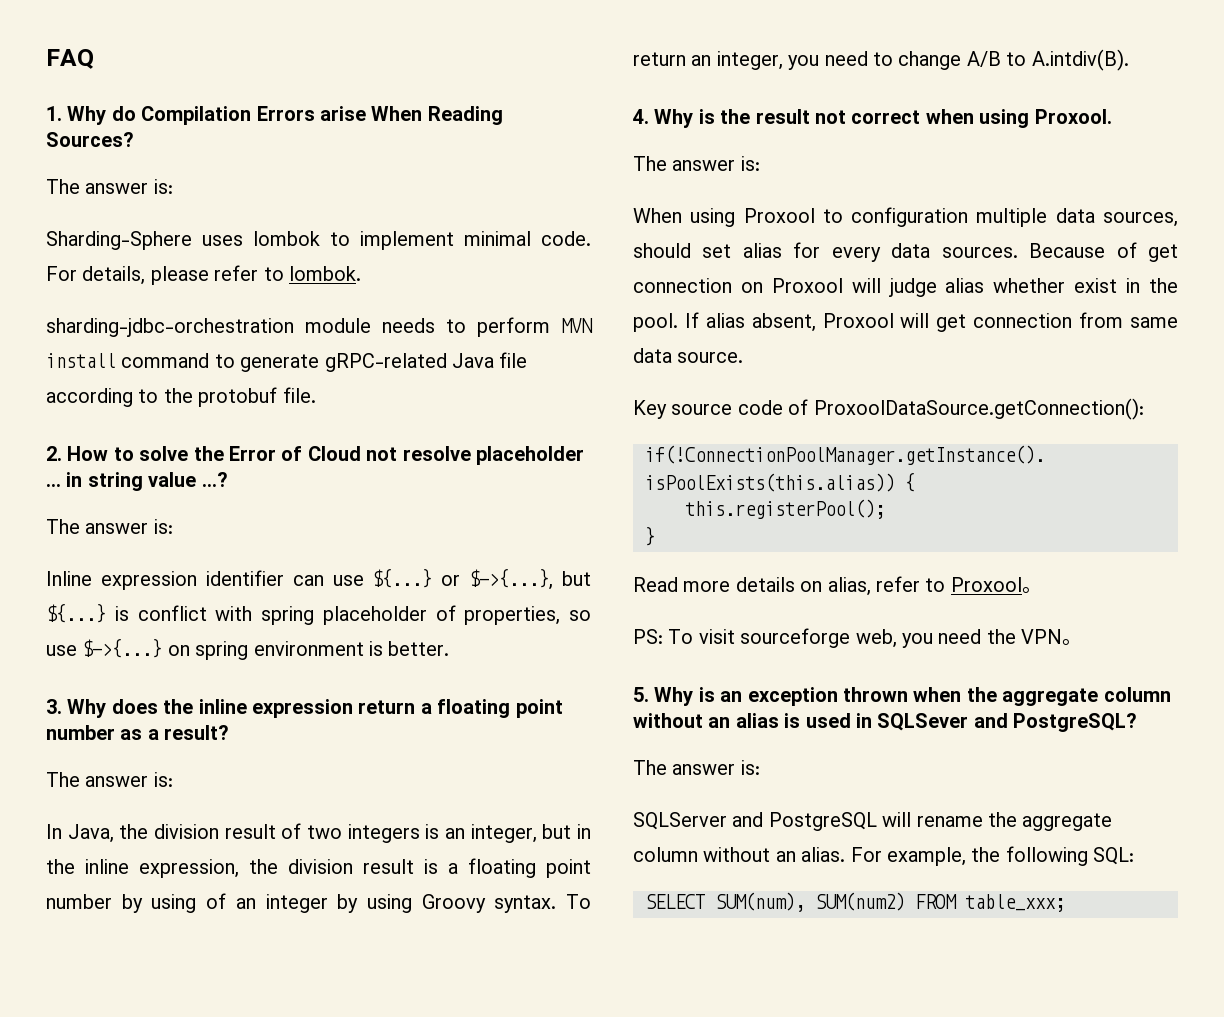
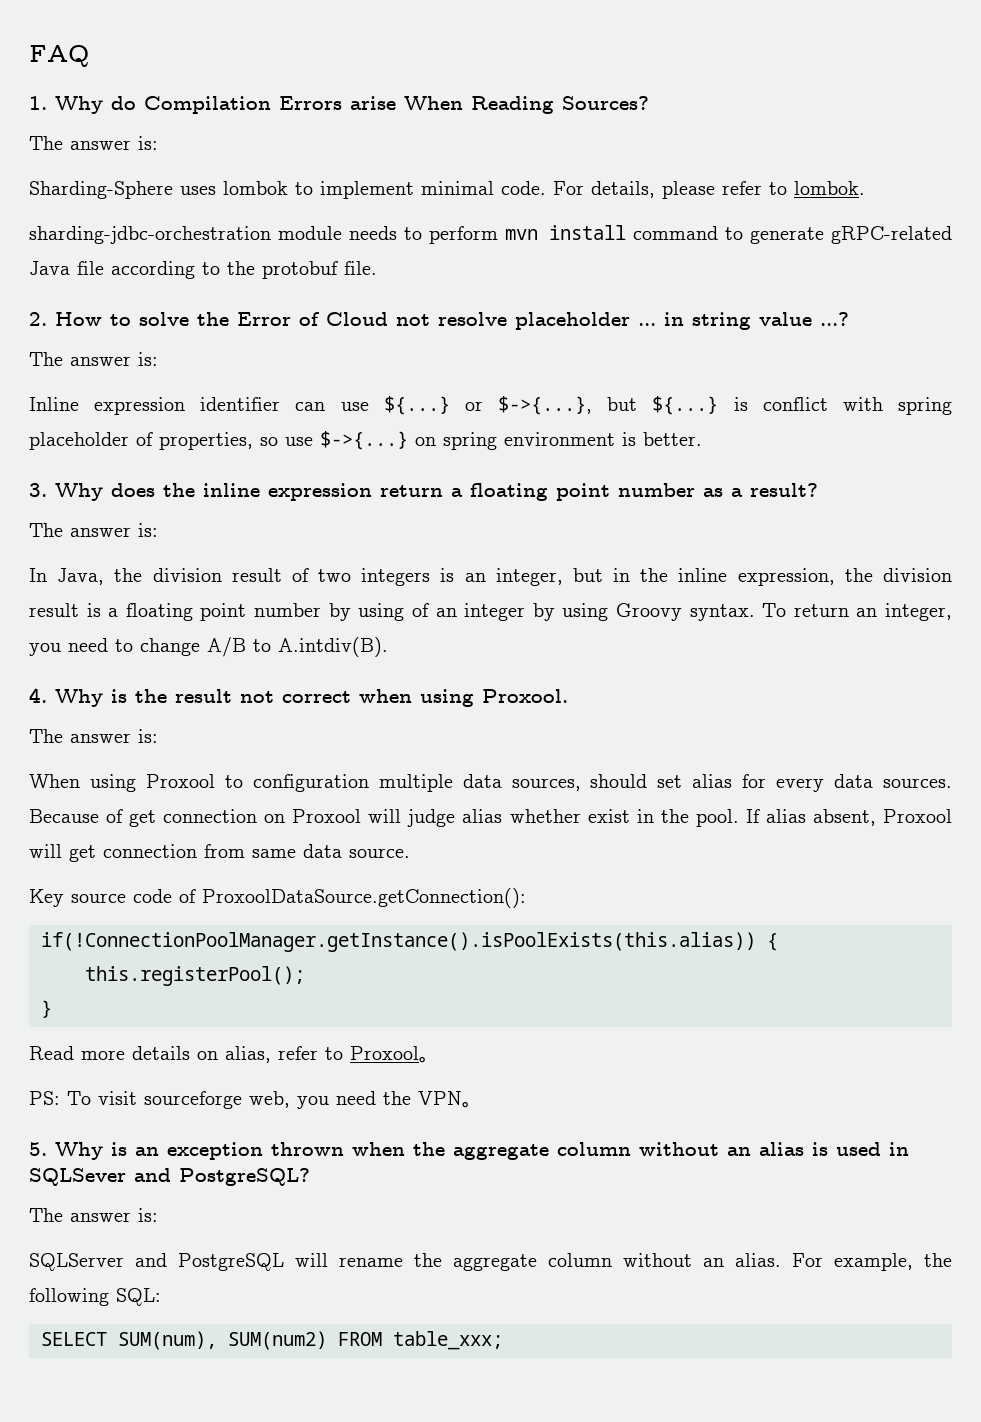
- sharding-jdbc-orchestration module needs to perform MVN install command to generate gRPC-related Java file according to the protobuf file.
+ sharding-jdbc-orchestration module needs to perform mvn install command to generate gRPC-related Java file according to the protobuf file.

